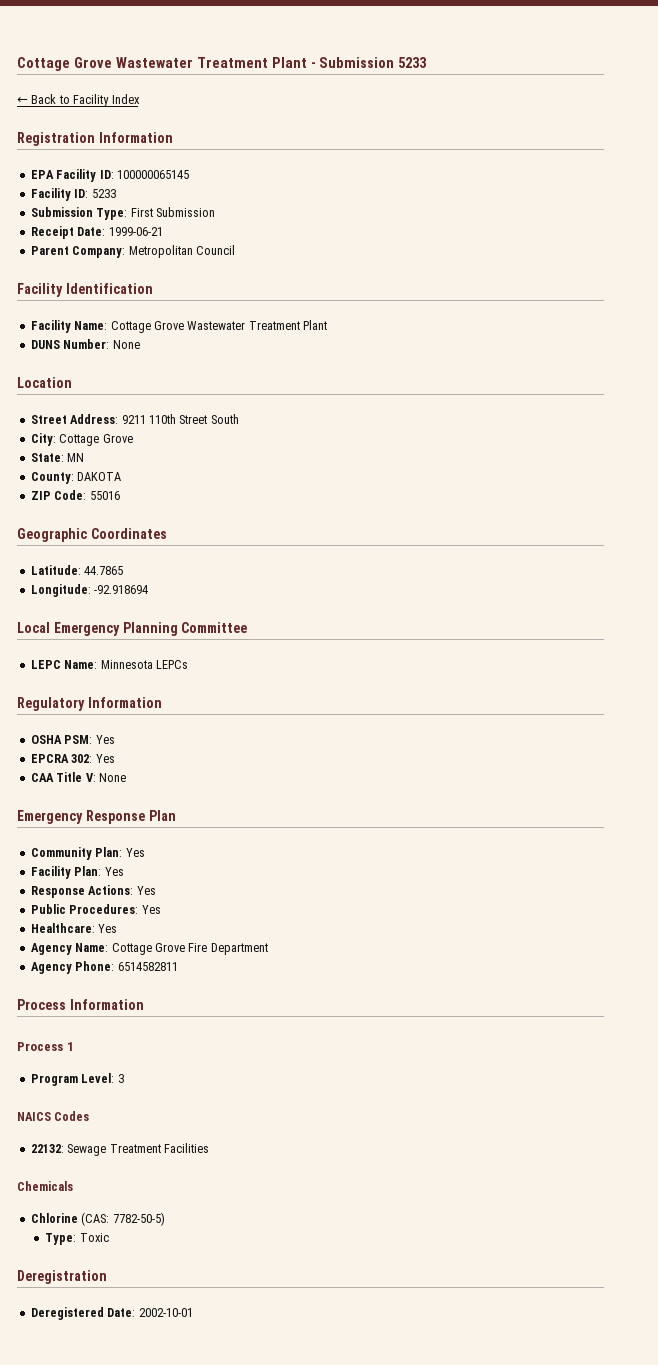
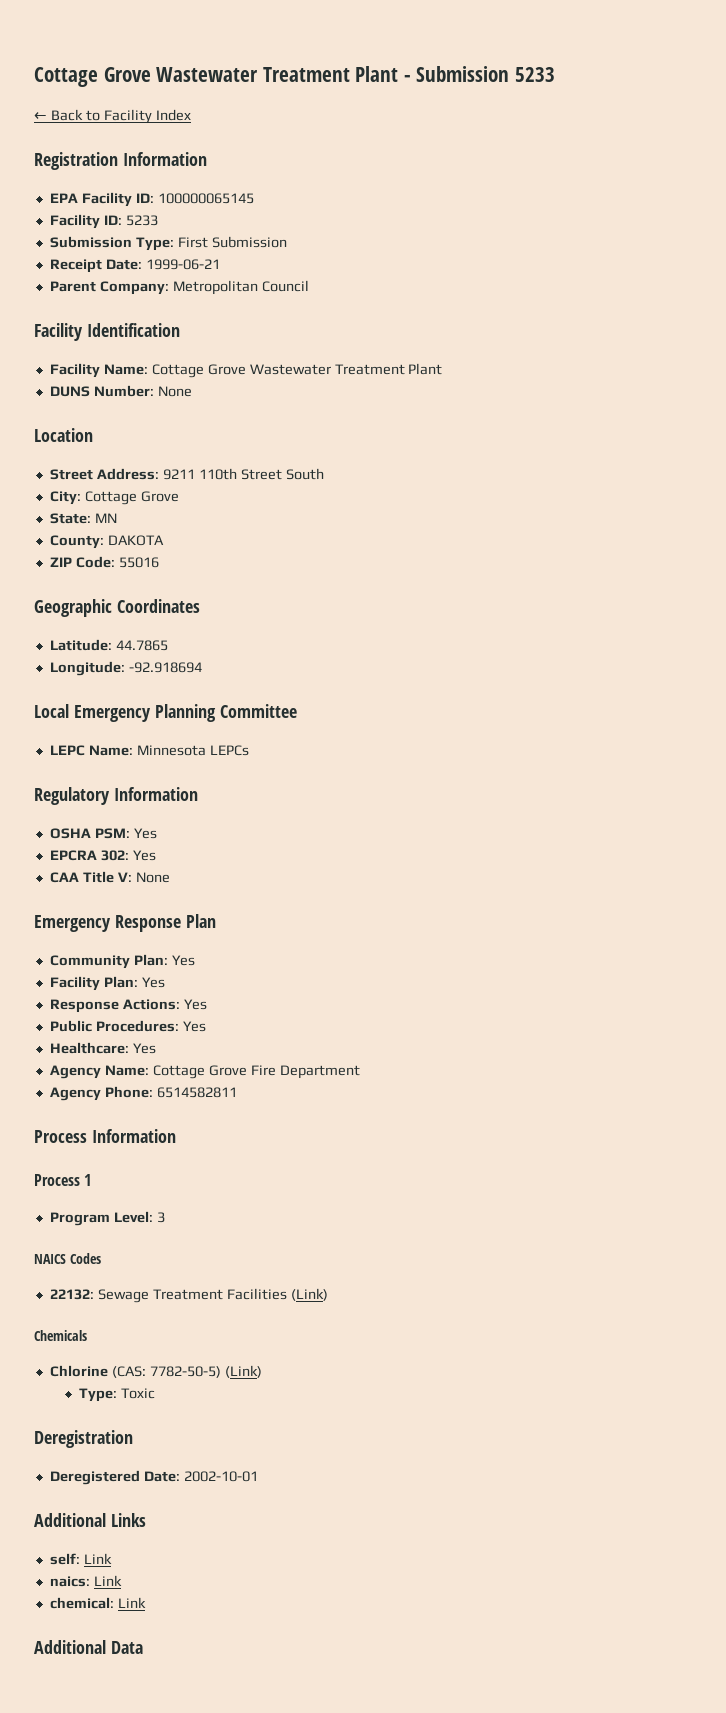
- 22132: Sewage Treatment Facilities
+ 22132: Sewage Treatment Facilities (Link)
- Chlorine (CAS: 7782-50-5)
+ Chlorine (CAS: 7782-50-5) (Link)
+ Additional Links
+ self: Link
+ naics: Link
+ chemical: Link
+ Additional Data

